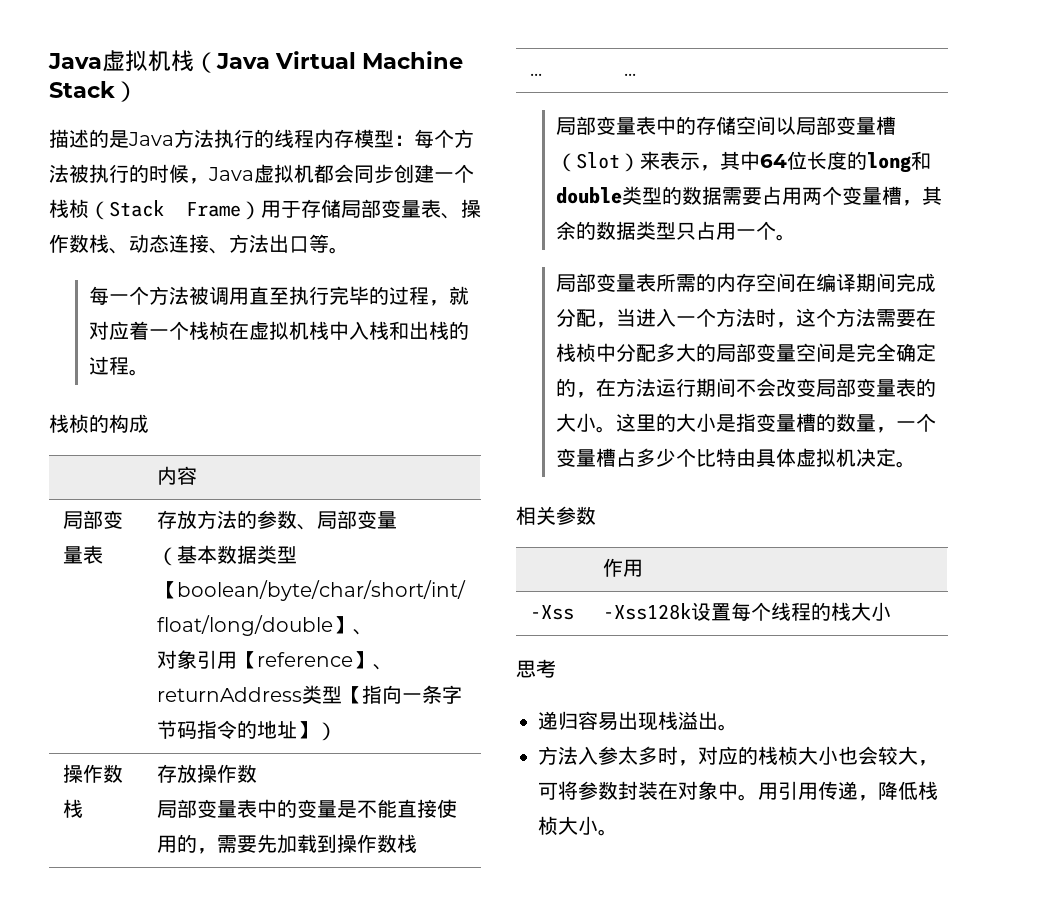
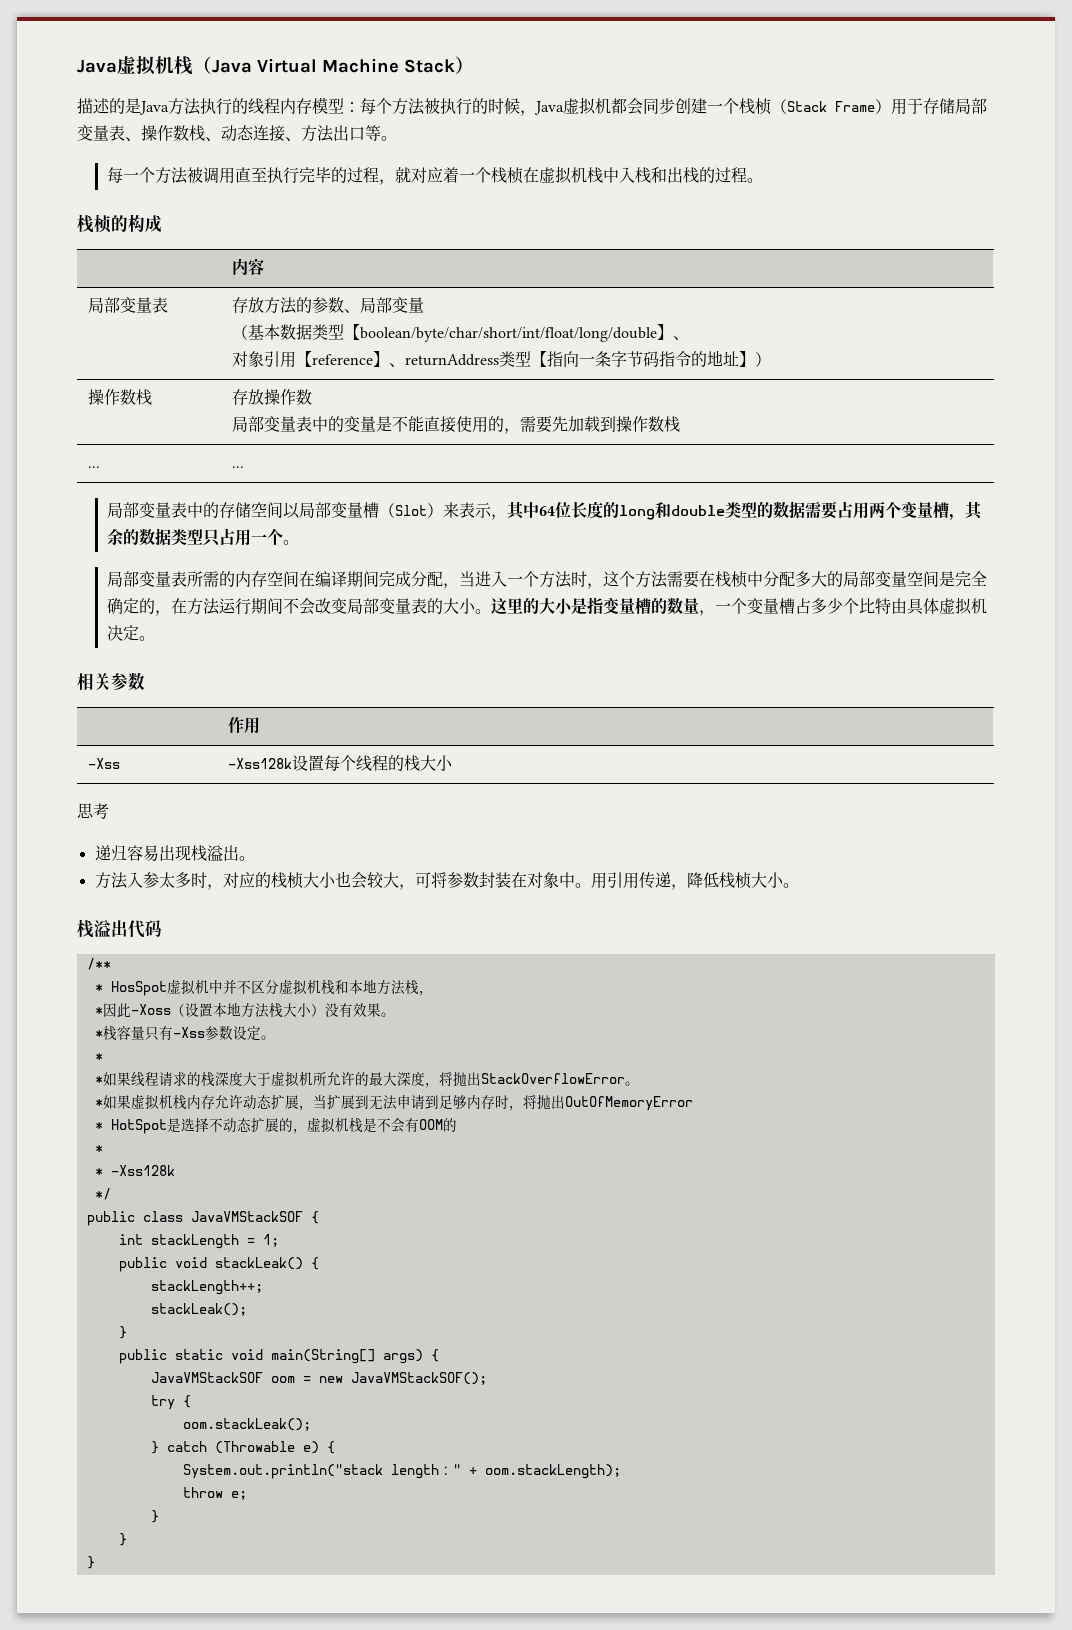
+ 栈溢出代码
+ /**
+ * HosSpot虚拟机中并不区分虚拟机栈和本地方法栈，
+ *因此-Xoss（设置本地方法栈大小）没有效果。
+ *栈容量只有-Xss参数设定。
+ *
+ *如果线程请求的栈深度大于虚拟机所允许的最大深度，将抛出StackOverflowError。
+ *如果虚拟机栈内存允许动态扩展，当扩展到无法申请到足够内存时，将抛出OutOfMemoryError
+ * HotSpot是选择不动态扩展的，虚拟机栈是不会有OOM的
+ *
+ * -Xss128k
+ */
+ public class JavaVMStackSOF {
+ int stackLength = 1;
+ public void stackLeak() {
+ stackLength++;
+ stackLeak();
+ }
+ public static void main(String[] args) {
+ JavaVMStackSOF oom = new JavaVMStackSOF();
+ try {
+ oom.stackLeak();
+ } catch (Throwable e) {
+ System.out.println("stack length：" + oom.stackLength);
+ throw e;
+ }
+ }
+ }

